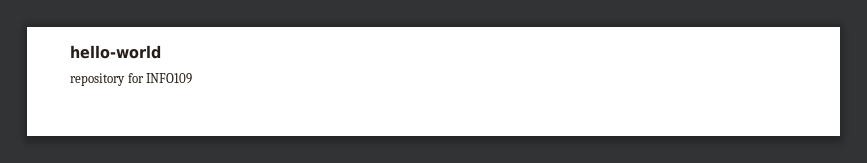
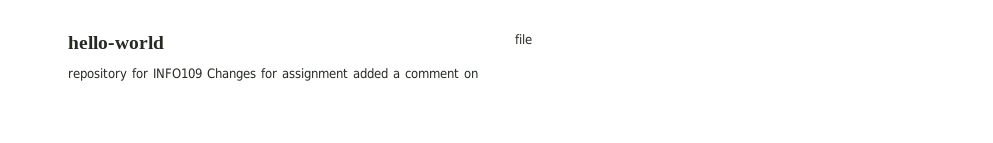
- repository for INFO109
+ repository for INFO109 Changes for assignment added a comment on file

